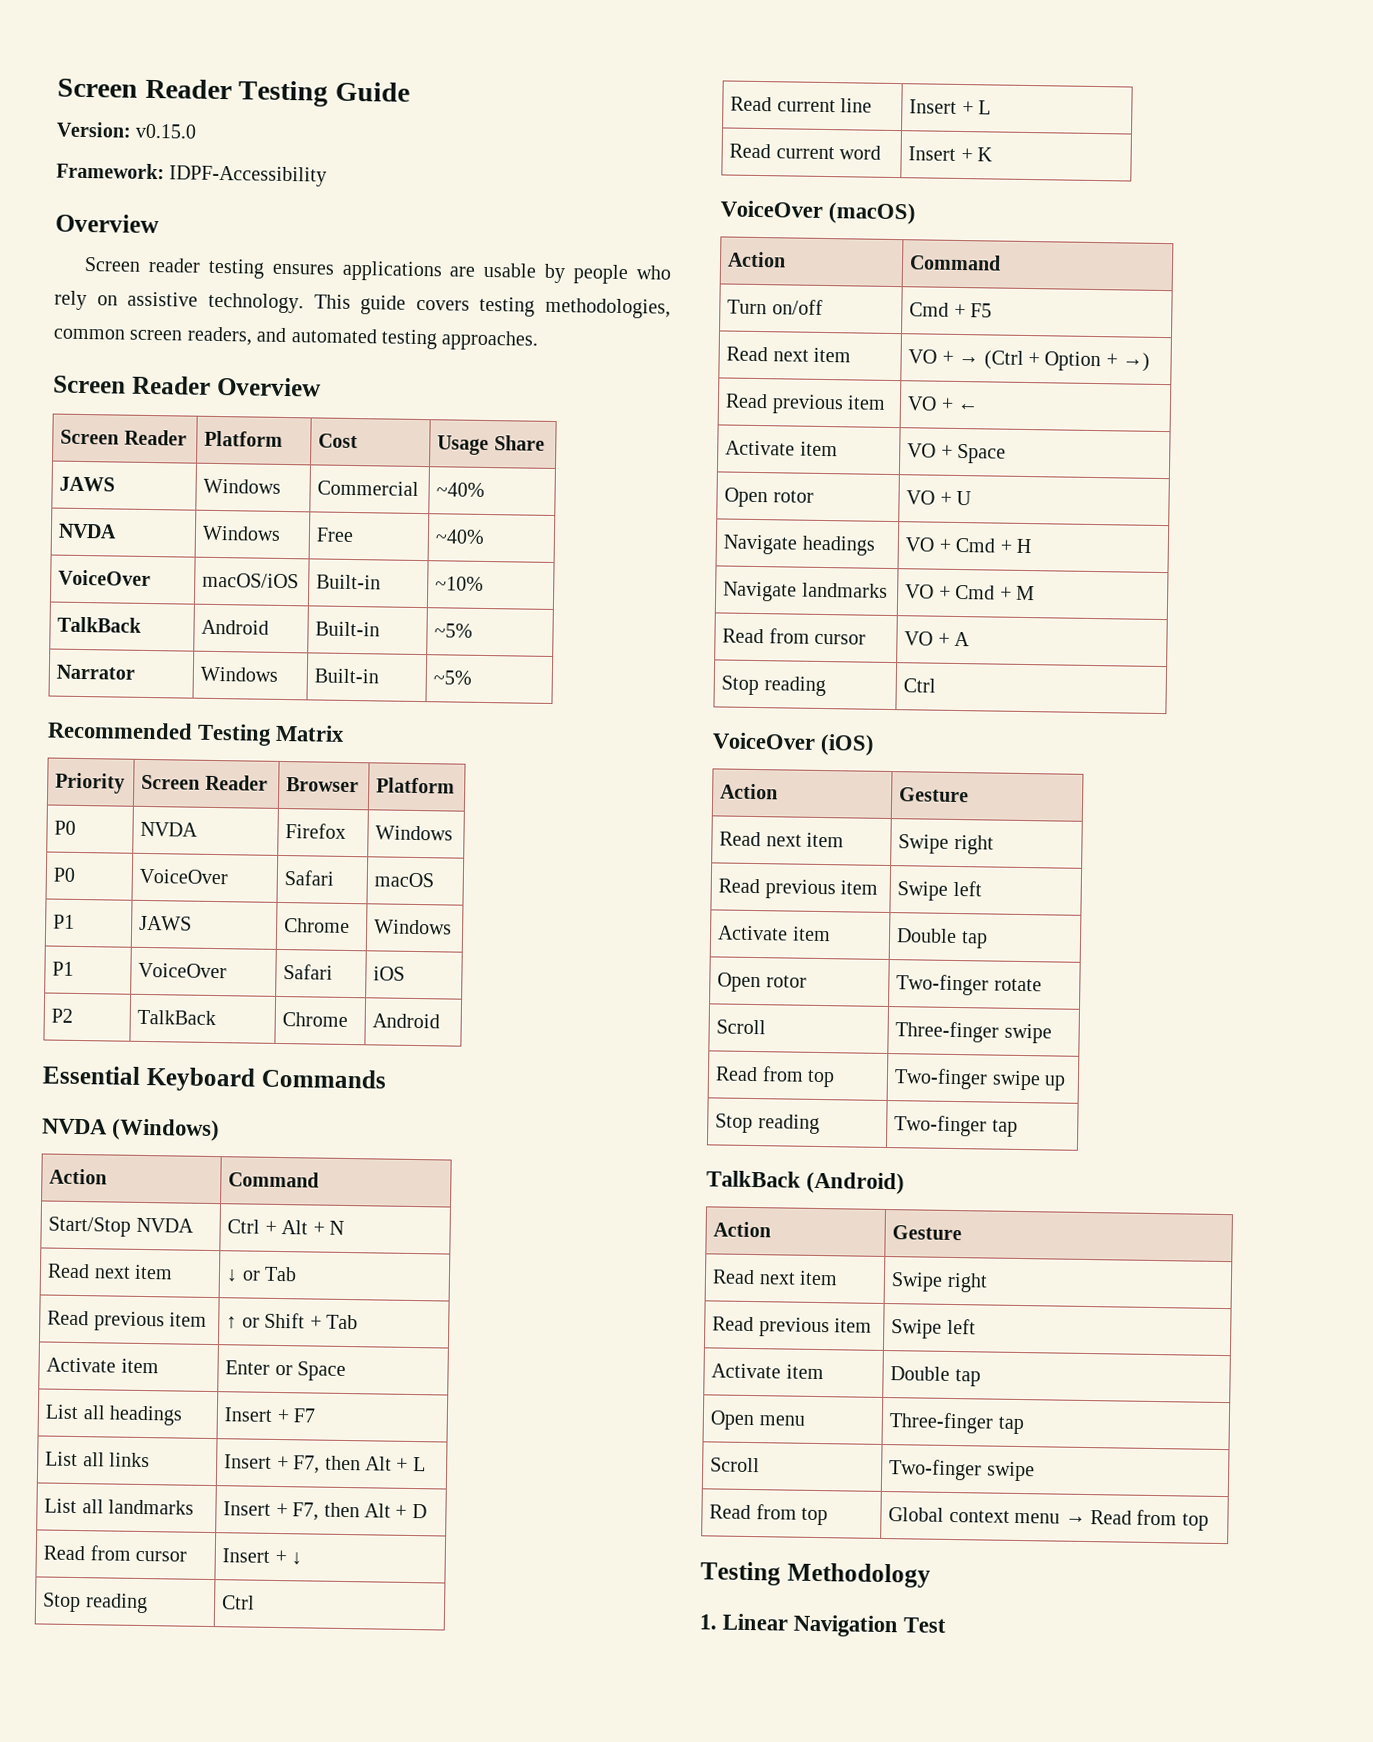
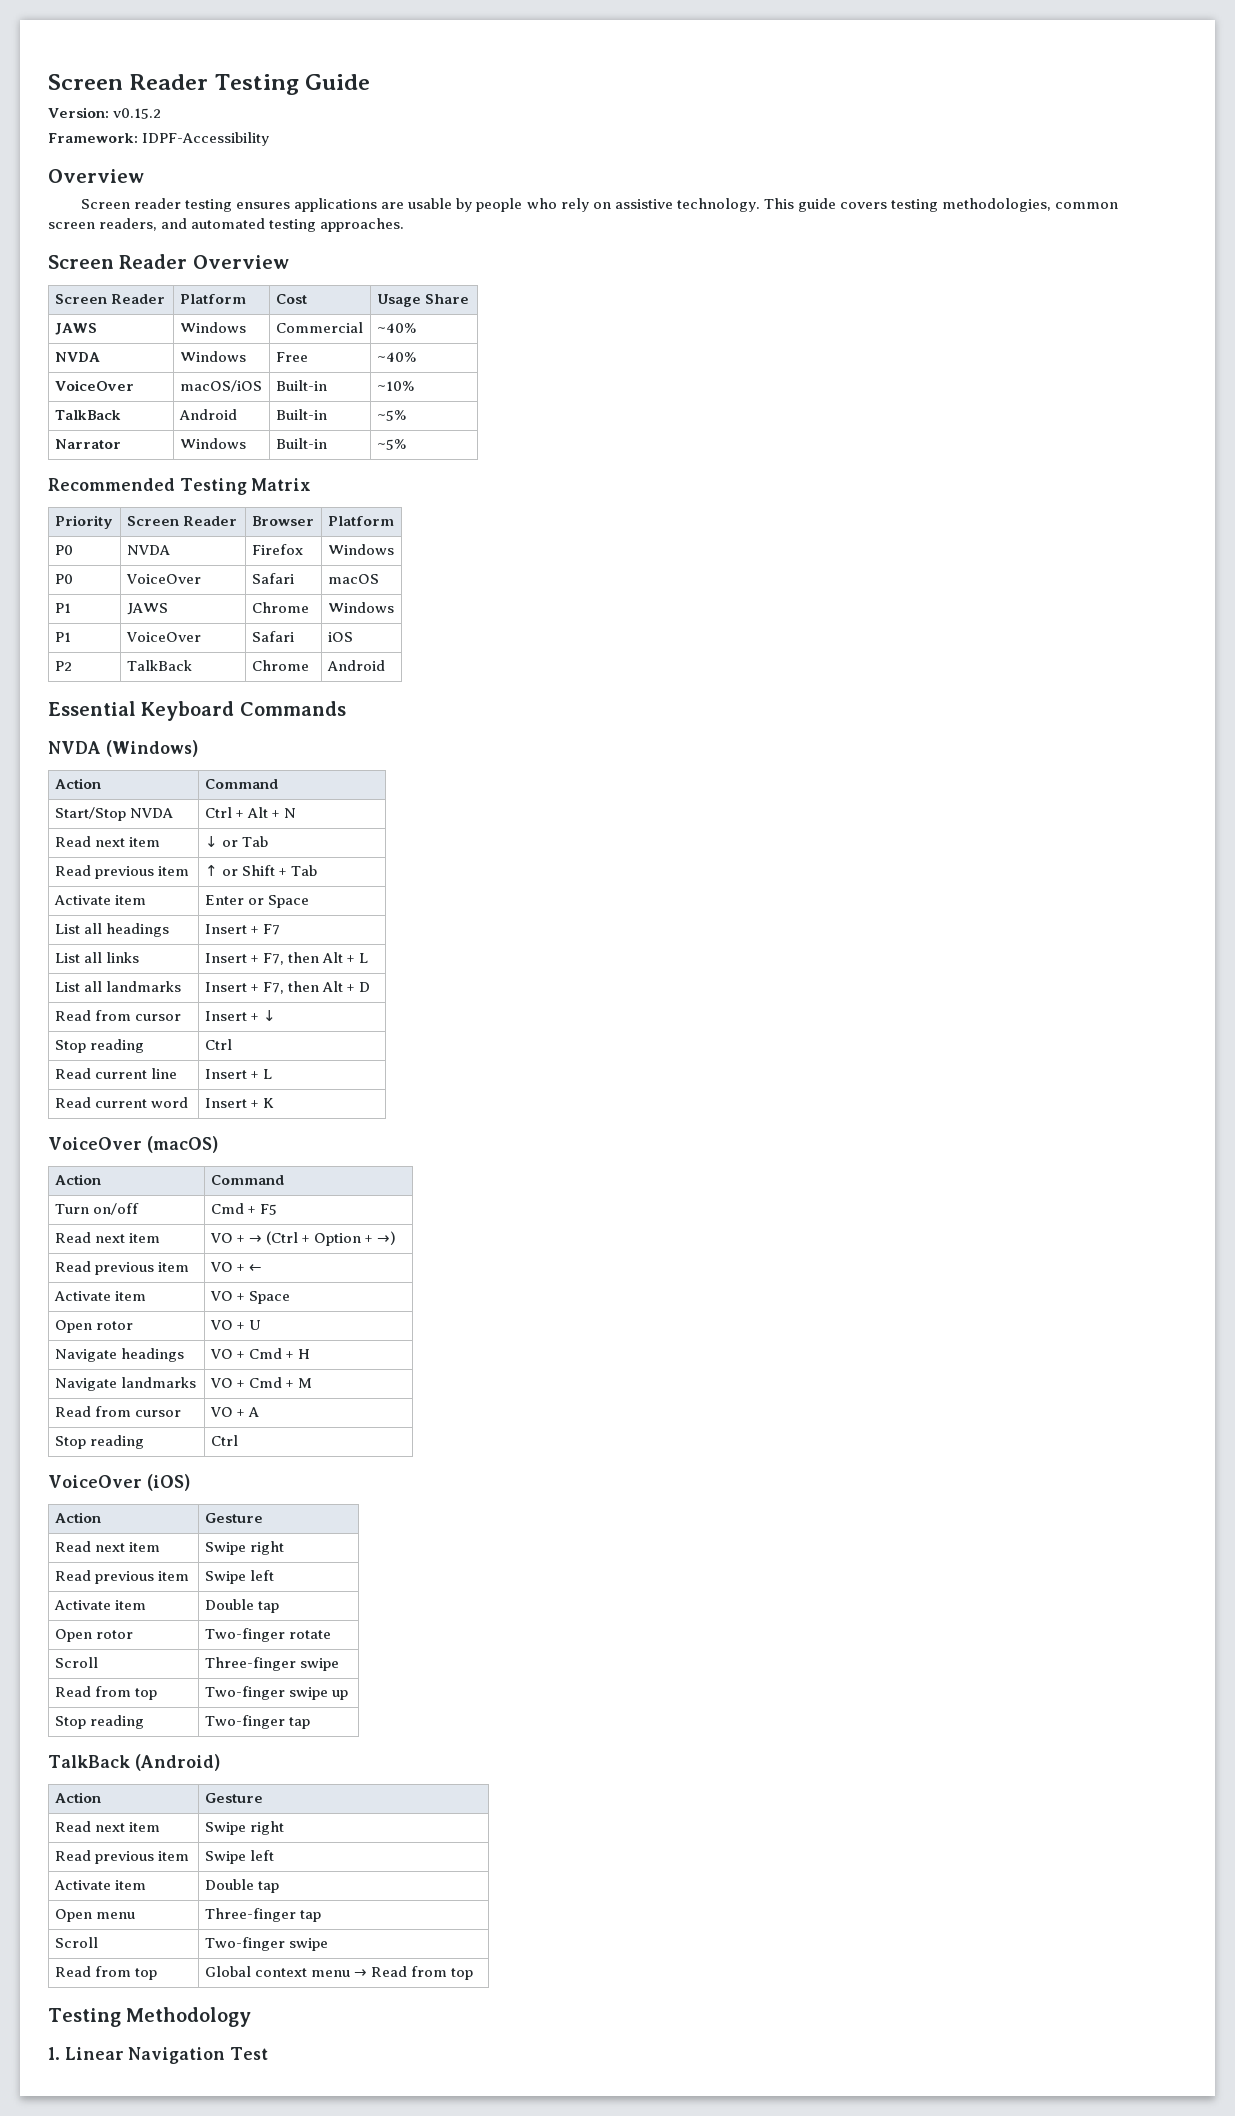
- Version: v0.15.0
+ Version: v0.15.2

